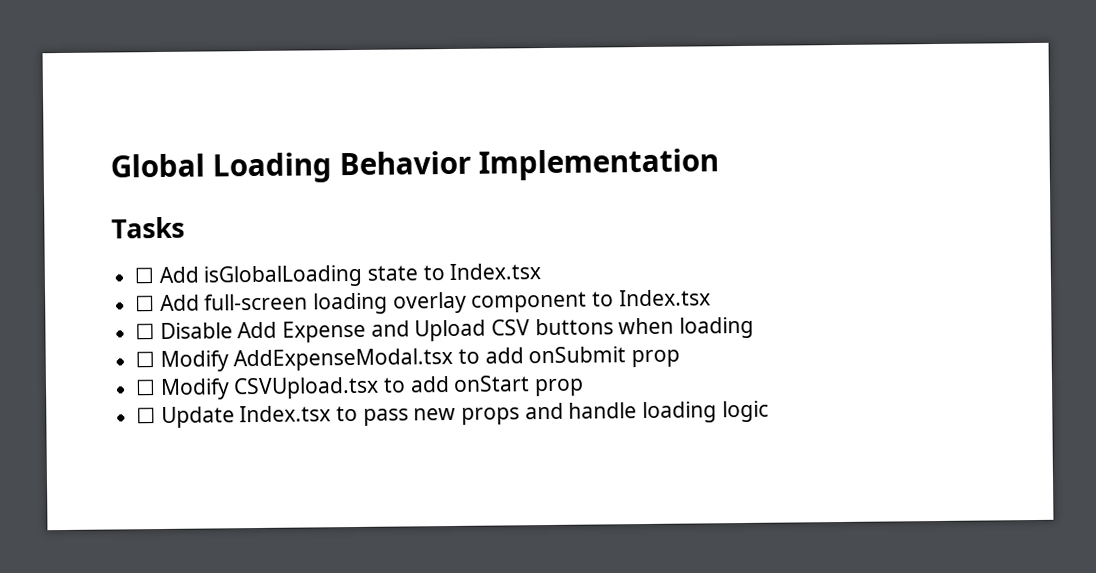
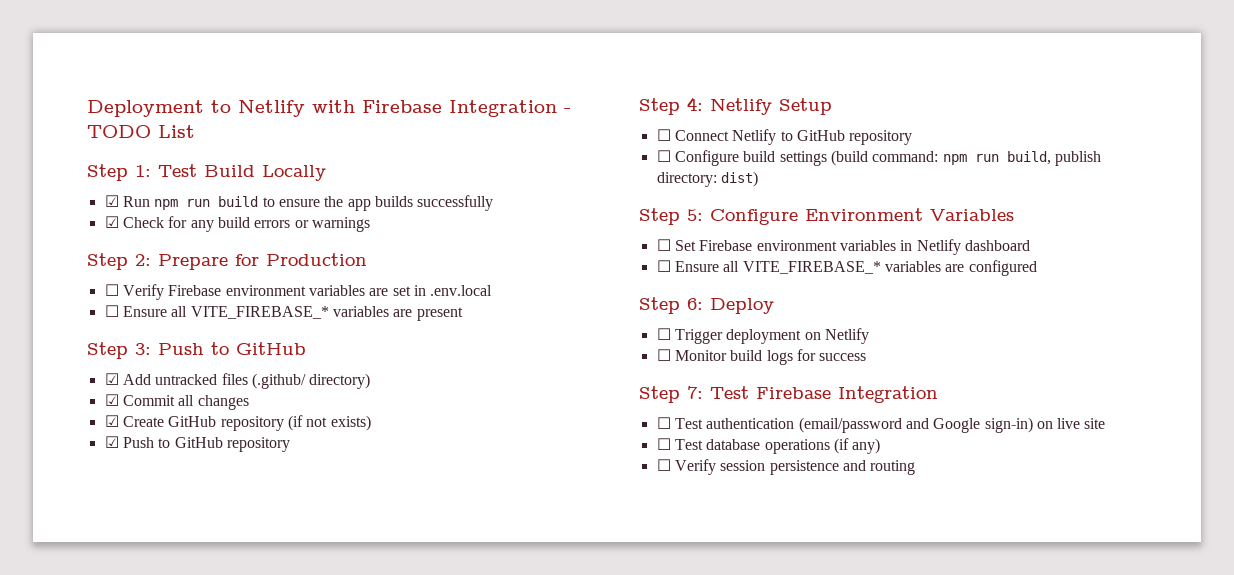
- Global Loading Behavior Implementation
- Tasks
- ☐ Add isGlobalLoading state to Index.tsx
- ☐ Add full-screen loading overlay component to Index.tsx
- ☐ Disable Add Expense and Upload CSV buttons when loading
- ☐ Modify AddExpenseModal.tsx to add onSubmit prop
- ☐ Modify CSVUpload.tsx to add onStart prop
- ☐ Update Index.tsx to pass new props and handle loading logic
+ Deployment to Netlify with Firebase Integration - TODO List
+ Step 1: Test Build Locally
+ ☑ Run npm run build to ensure the app builds successfully
+ ☑ Check for any build errors or warnings
+ Step 2: Prepare for Production
+ ☐ Verify Firebase environment variables are set in .env.local
+ ☐ Ensure all VITE_FIREBASE_* variables are present
+ Step 3: Push to GitHub
+ ☑ Add untracked files (.github/ directory)
+ ☑ Commit all changes
+ ☑ Create GitHub repository (if not exists)
+ ☑ Push to GitHub repository
+ Step 4: Netlify Setup
+ ☐ Connect Netlify to GitHub repository
+ ☐ Configure build settings (build command: npm run build, publish directory: dist)
+ Step 5: Configure Environment Variables
+ ☐ Set Firebase environment variables in Netlify dashboard
+ ☐ Ensure all VITE_FIREBASE_* variables are configured
+ Step 6: Deploy
+ ☐ Trigger deployment on Netlify
+ ☐ Monitor build logs for success
+ Step 7: Test Firebase Integration
+ ☐ Test authentication (email/password and Google sign-in) on live site
+ ☐ Test database operations (if any)
+ ☐ Verify session persistence and routing

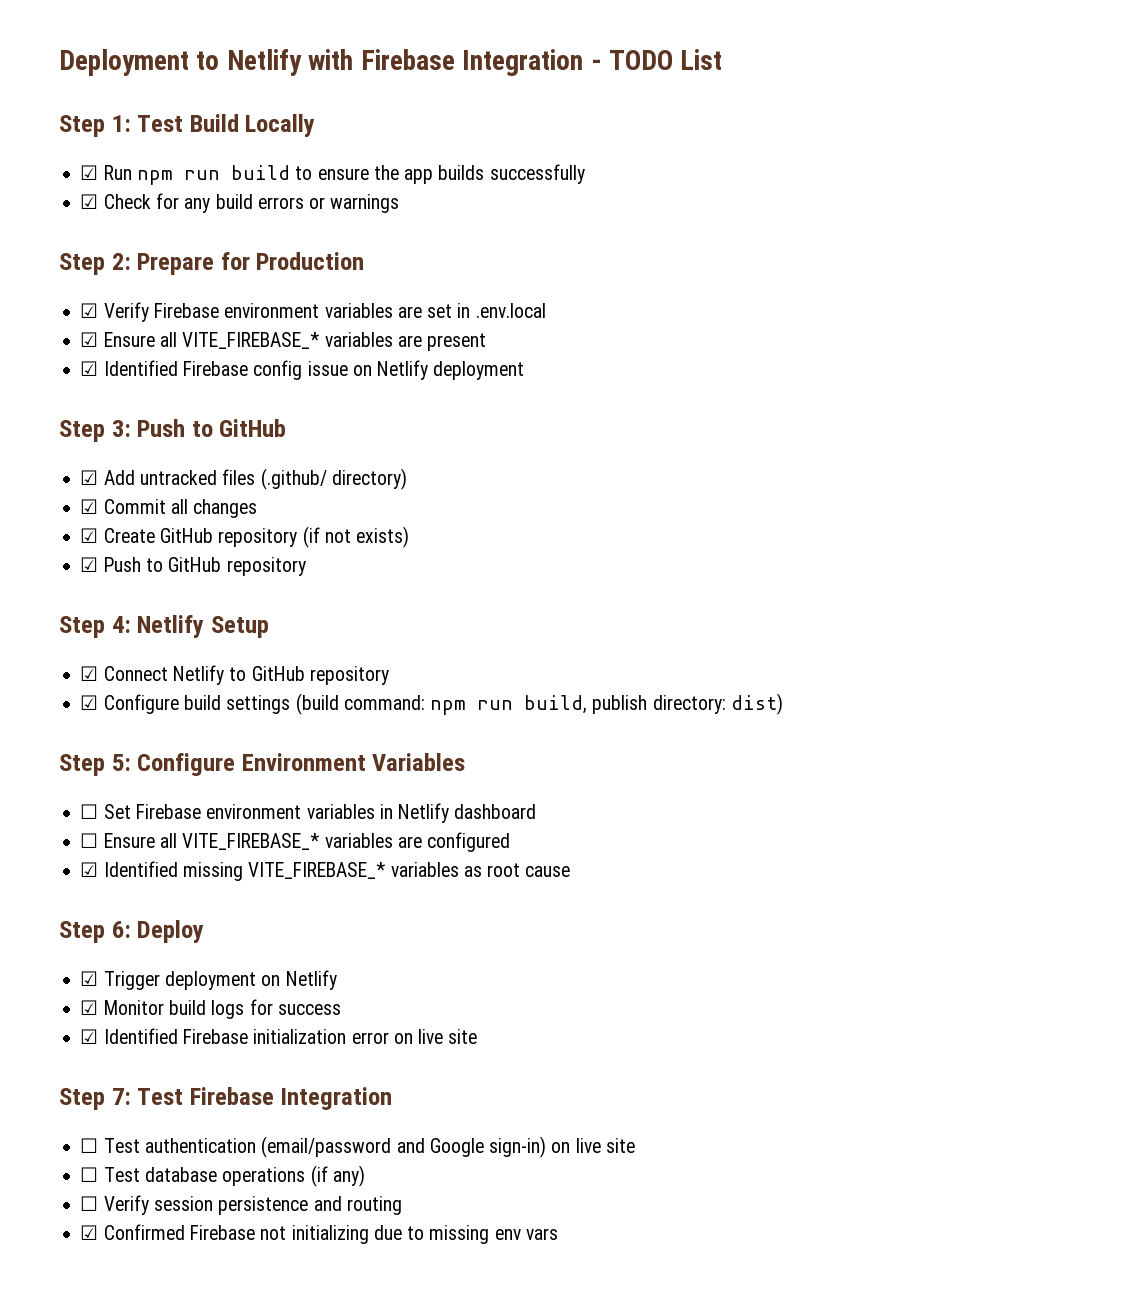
- ☐ Verify Firebase environment variables are set in .env.local
+ ☑ Verify Firebase environment variables are set in .env.local
- ☐ Ensure all VITE_FIREBASE_* variables are present
+ ☑ Ensure all VITE_FIREBASE_* variables are present
+ ☑ Identified Firebase config issue on Netlify deployment
- ☐ Connect Netlify to GitHub repository
+ ☑ Connect Netlify to GitHub repository
- ☐ Configure build settings (build command: npm run build, publish directory: dist)
+ ☑ Configure build settings (build command: npm run build, publish directory: dist)
+ ☑ Identified missing VITE_FIREBASE_* variables as root cause
- ☐ Trigger deployment on Netlify
+ ☑ Trigger deployment on Netlify
- ☐ Monitor build logs for success
+ ☑ Monitor build logs for success
+ ☑ Identified Firebase initialization error on live site
+ ☑ Confirmed Firebase not initializing due to missing env vars

